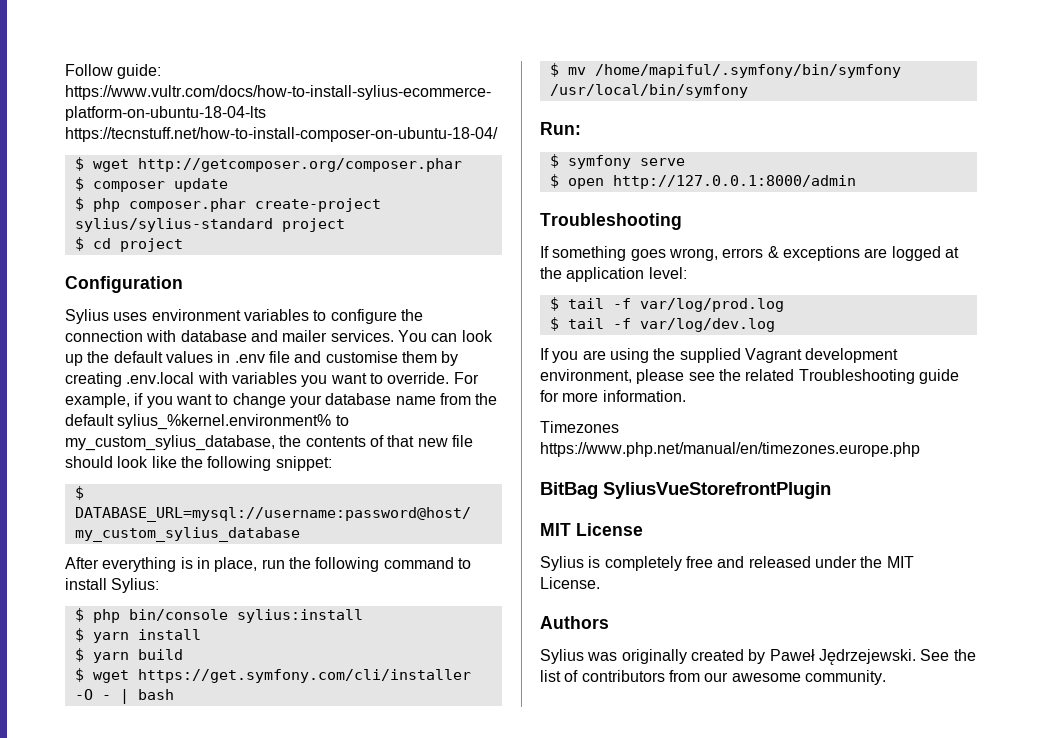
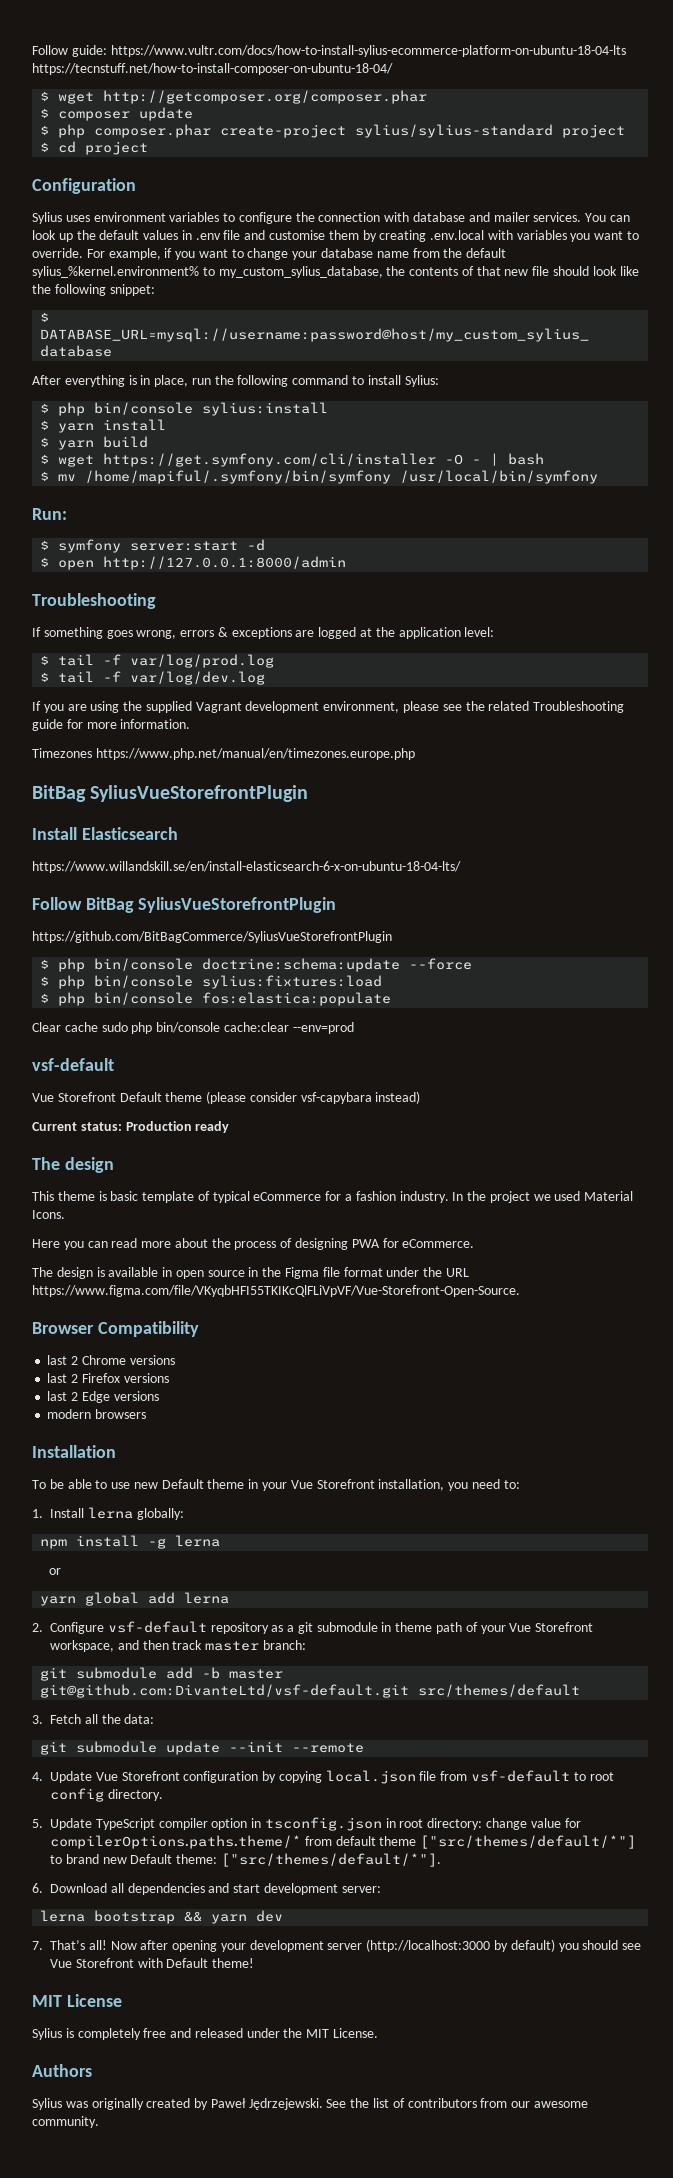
- $ symfony serve
+ $ symfony server:start -d
+ Install Elasticsearch
+ https://www.willandskill.se/en/install-elasticsearch-6-x-on-ubuntu-18-04-lts/
+ Follow BitBag SyliusVueStorefrontPlugin
+ https://github.com/BitBagCommerce/SyliusVueStorefrontPlugin
+ $ php bin/console doctrine:schema:update --force
+ $ php bin/console sylius:fixtures:load
+ $ php bin/console fos:elastica:populate
+ Clear cache sudo php bin/console cache:clear --env=prod
+ vsf-default
+ Vue Storefront Default theme (please consider vsf-capybara instead)
+ Current status: Production ready
+ The design
+ This theme is basic template of typical eCommerce for a fashion industry. In the project we used Material Icons.
+ Here you can read more about the process of designing PWA for eCommerce.
+ The design is available in open source in the Figma file format under the URL https://www.figma.com/file/VKyqbHFI55TKIKcQlFLiVpVF/Vue-Storefront-Open-Source.
+ Browser Compatibility
+ last 2 Chrome versions
+ last 2 Firefox versions
+ last 2 Edge versions
+ modern browsers
+ Installation
+ To be able to use new Default theme in your Vue Storefront installation, you need to:
+ 1. Install lerna globally:
+ npm install -g lerna
+ or
+ yarn global add lerna
+ 2. Configure vsf-default repository as a git submodule in theme path of your Vue Storefront workspace, and then track master branch:
+ git submodule add -b master git@github.com:DivanteLtd/vsf-default.git src/themes/default
+ 3. Fetch all the data:
+ git submodule update --init --remote
+ 4. Update Vue Storefront configuration by copying local.json file from vsf-default to root config directory.
+ 5. Update TypeScript compiler option in tsconfig.json in root directory: change value for compilerOptions.paths.theme/* from default theme ["src/themes/default/*"] to brand new Default theme: ["src/themes/default/*"].
+ 6. Download all dependencies and start development server:
+ lerna bootstrap && yarn dev
+ 7. That’s all! Now after opening your development server (http://localhost:3000 by default) you should see Vue Storefront with Default theme!

